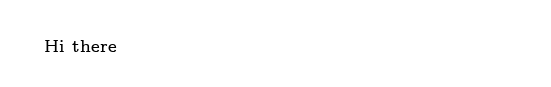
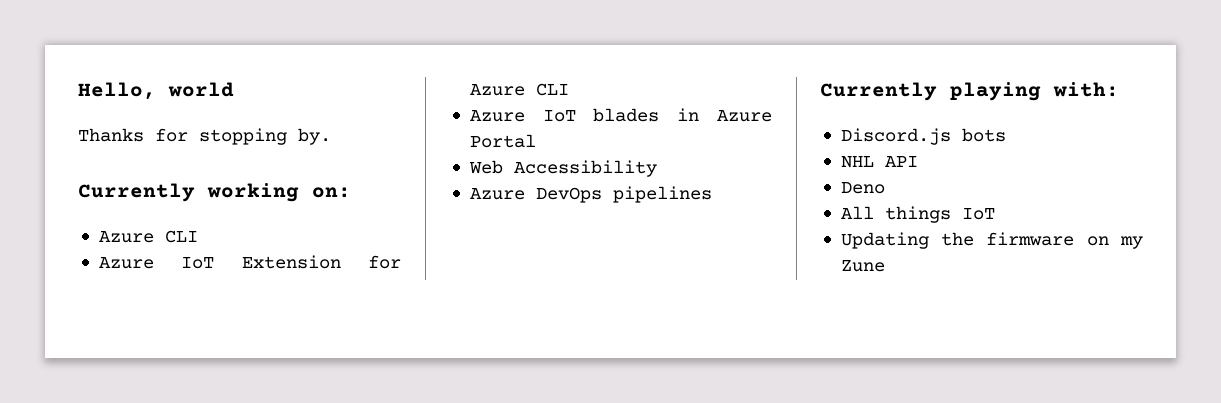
- Hi there
+ Hello, world
+ Thanks for stopping by.
+ Currently working on:
+ Azure CLI
+ Azure IoT Extension for Azure CLI
+ Azure IoT blades in Azure Portal
+ Web Accessibility
+ Azure DevOps pipelines
+ Currently playing with:
+ Discord.js bots
+ NHL API
+ Deno
+ All things IoT
+ Updating the firmware on my Zune

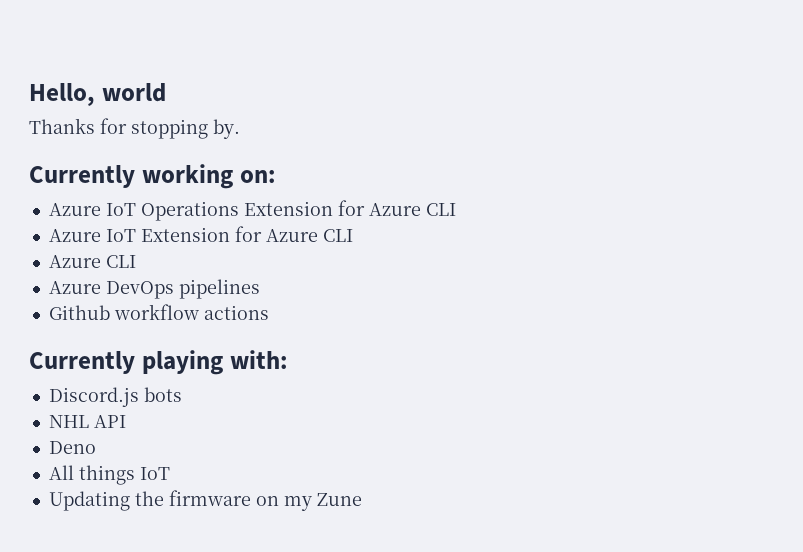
  Currently working on:
- Azure CLI
+ Azure IoT Operations Extension for Azure CLI
  Azure IoT Extension for Azure CLI
- Azure IoT blades in Azure Portal
- Web Accessibility
+ Azure CLI
+ Github workflow actions

